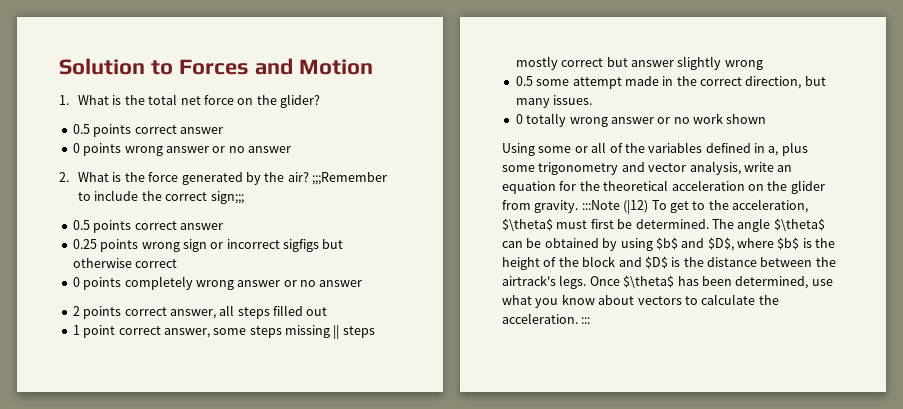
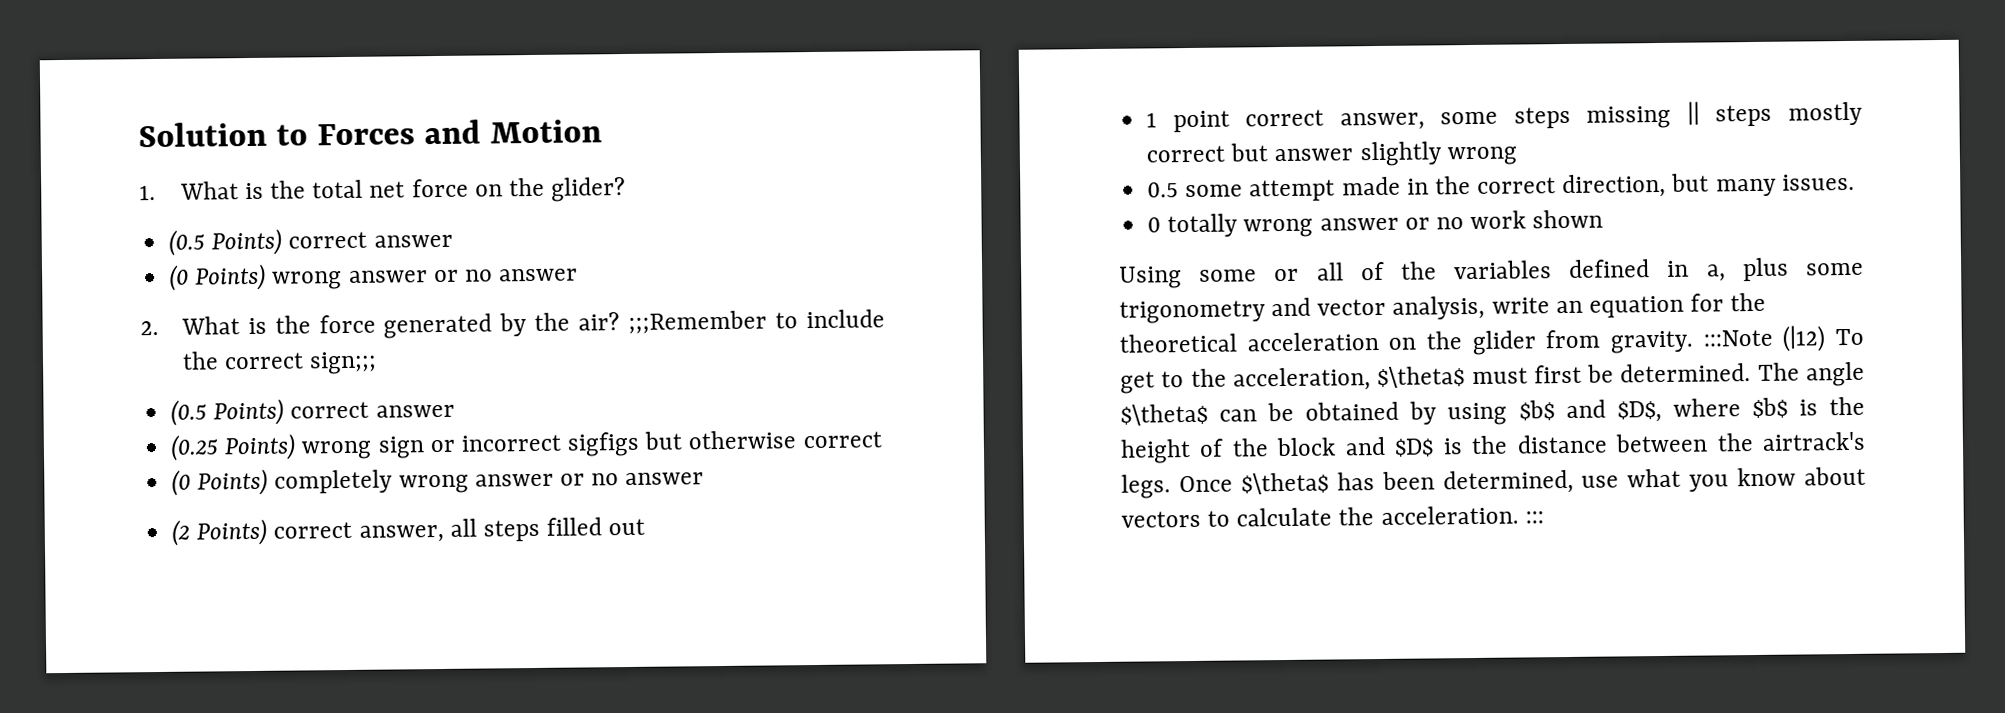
  1. What is the total net force on the glider?
- 0.5 points correct answer
- 0 points wrong answer or no answer
+ (0.5 Points) correct answer
+ (0 Points) wrong answer or no answer
  2. What is the force generated by the air? ;;;Remember to include the correct sign;;;
- 0.5 points correct answer
- 0.25 points wrong sign or incorrect sigfigs but otherwise correct
+ (0.5 Points) correct answer
+ (0.25 Points) wrong sign or incorrect sigfigs but otherwise correct
- 0 points completely wrong answer or no answer
+ (0 Points) completely wrong answer or no answer
- 2 points correct answer, all steps filled out
+ (2 Points) correct answer, all steps filled out

